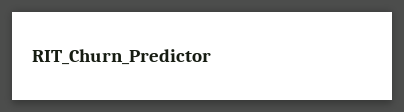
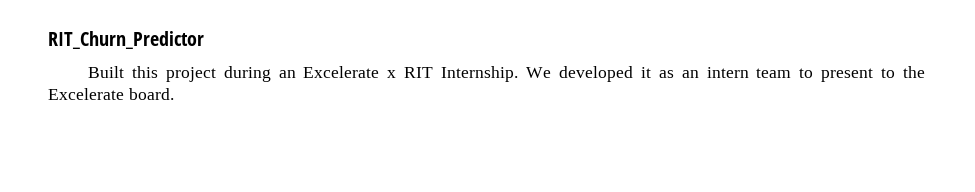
+ Built this project during an Excelerate x RIT Internship. We developed it as an intern team to present to the Excelerate board.

